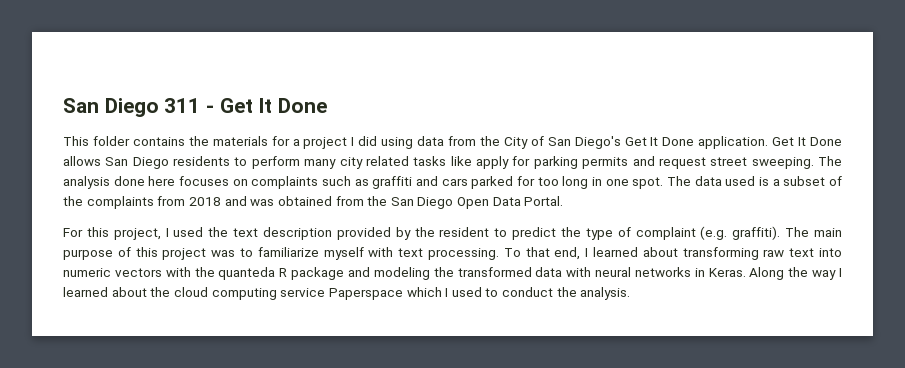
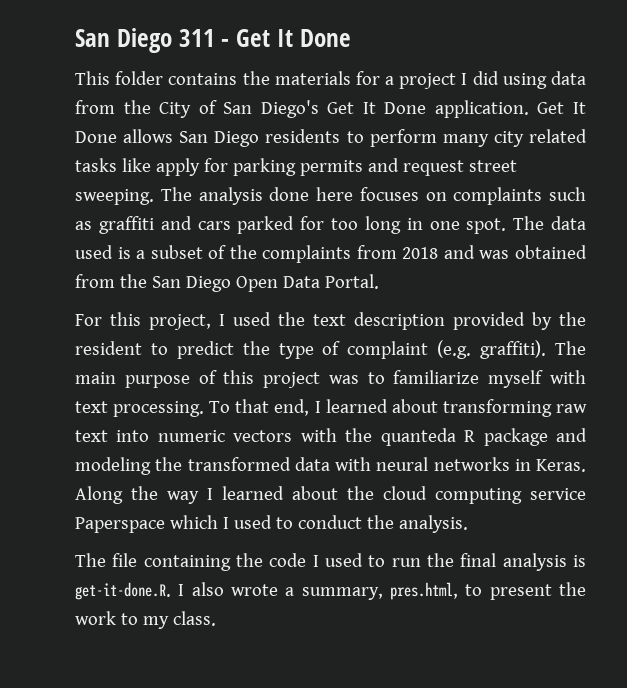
+ The file containing the code I used to run the final analysis is get-it-done.R. I also wrote a summary, pres.html, to present the work to my class.

